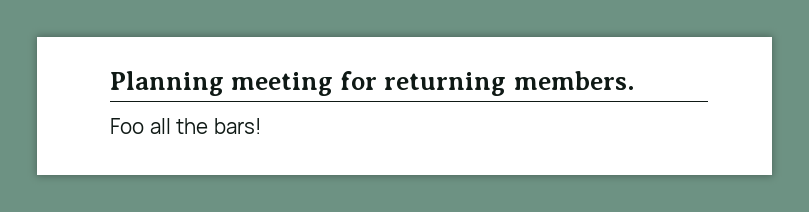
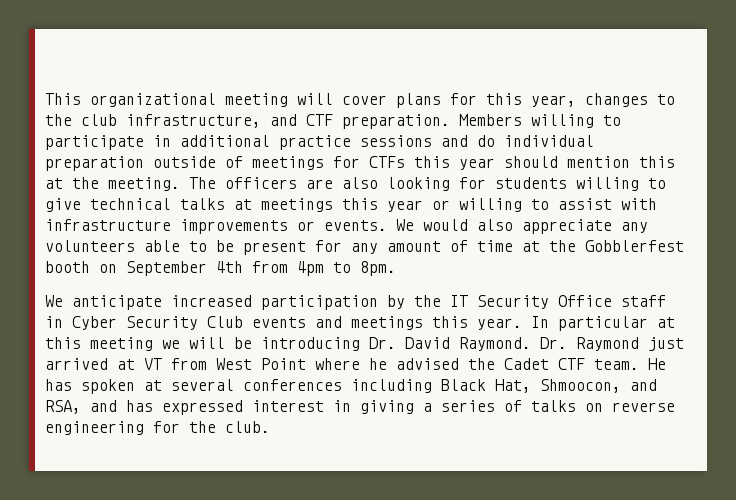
- Planning meeting for returning members.
- Foo all the bars!
+ This organizational meeting will cover plans for this year, changes to the club infrastructure, and CTF preparation. Members willing to participate in additional practice sessions and do individual preparation outside of meetings for CTFs this year should mention this at the meeting. The officers are also looking for students willing to give technical talks at meetings this year or willing to assist with infrastructure improvements or events. We would also appreciate any volunteers able to be present for any amount of time at the Gobblerfest booth on September 4th from 4pm to 8pm.
+ We anticipate increased participation by the IT Security Office staff in Cyber Security Club events and meetings this year. In particular at this meeting we will be introducing Dr. David Raymond. Dr. Raymond just arrived at VT from West Point where he advised the Cadet CTF team. He has spoken at several conferences including Black Hat, Shmoocon, and RSA, and has expressed interest in giving a series of talks on reverse engineering for the club.

